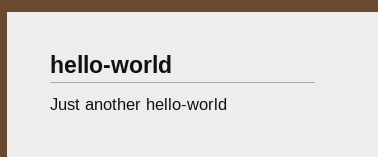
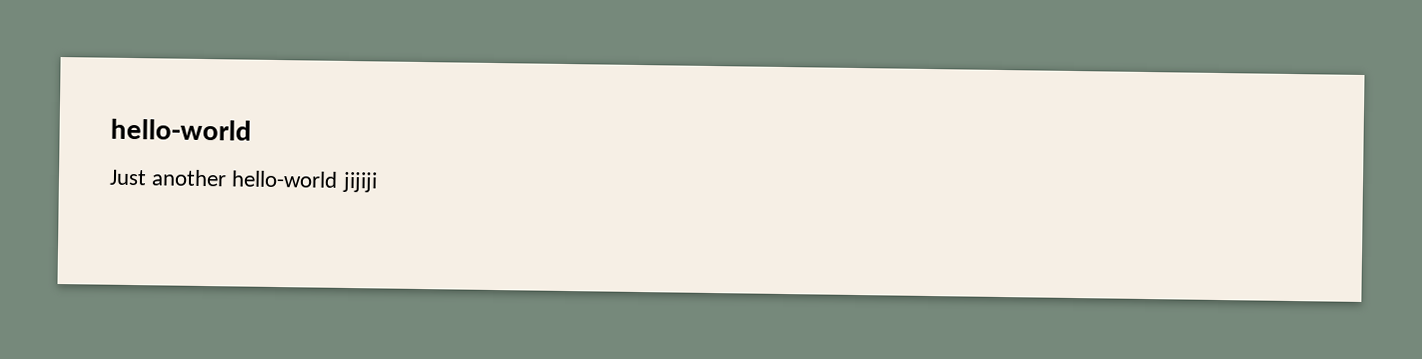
- Just another hello-world
+ Just another hello-world jijiji

